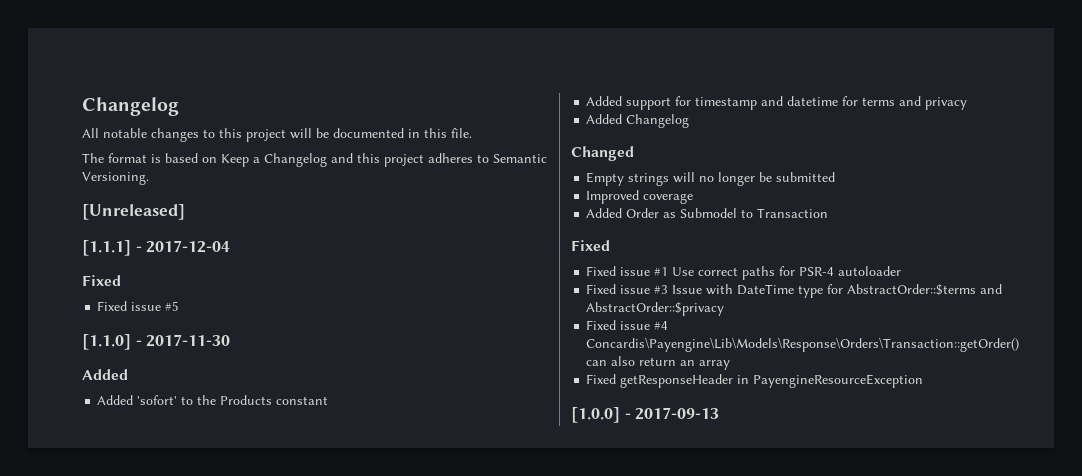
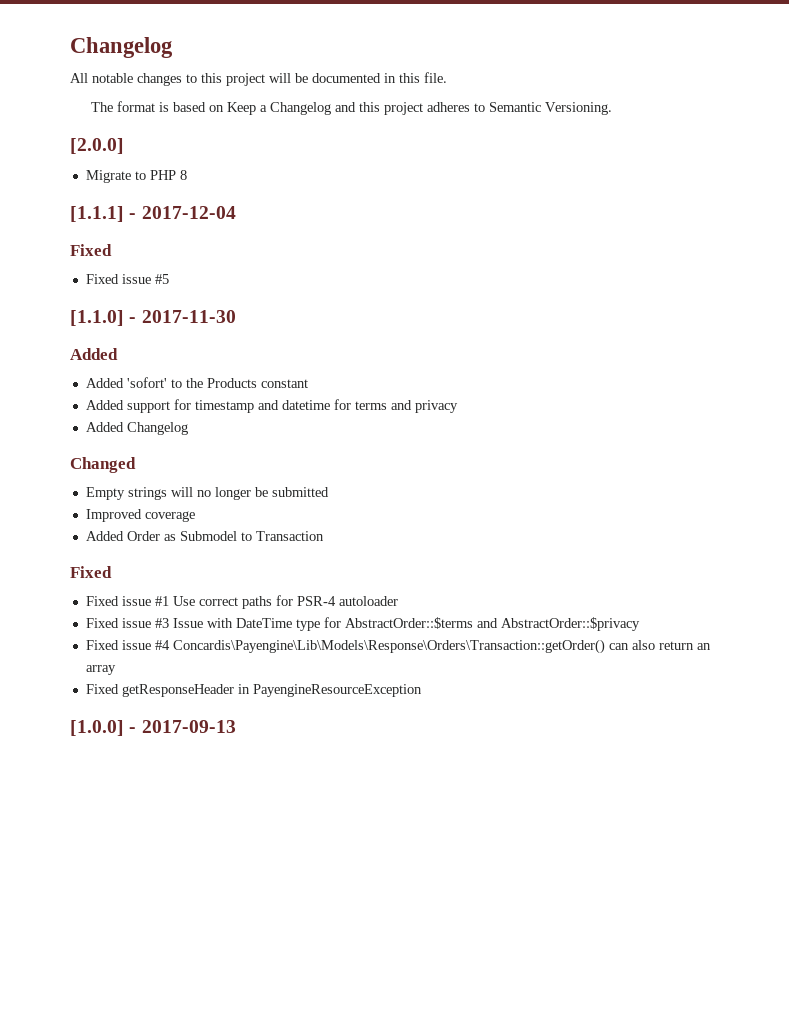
- [Unreleased]
+ [2.0.0]
+ Migrate to PHP 8

